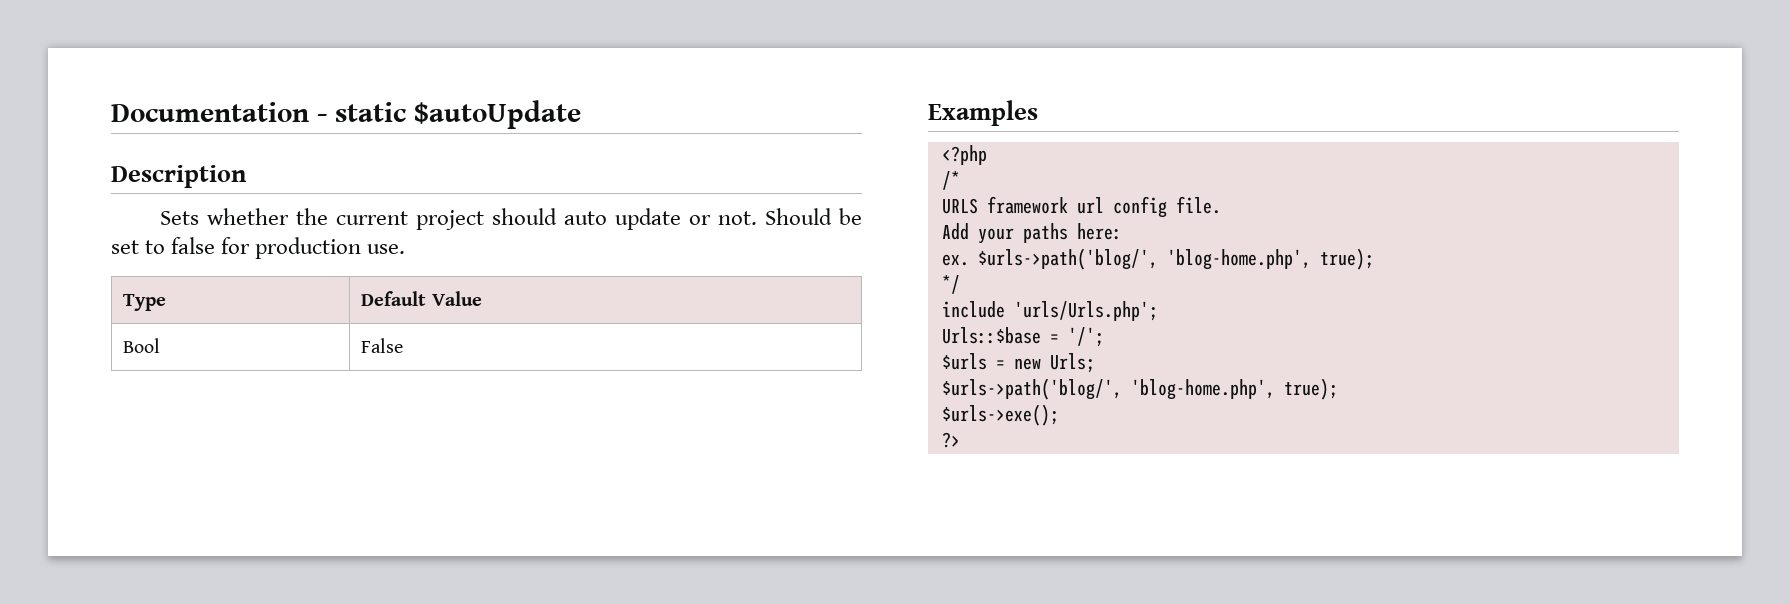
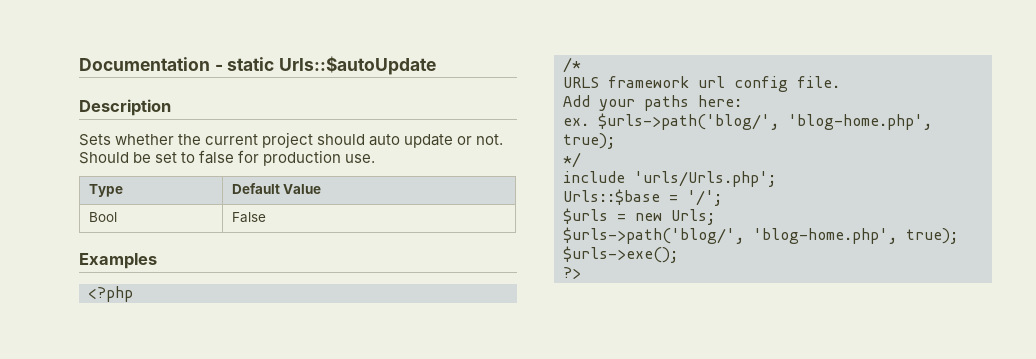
- Documentation - static $autoUpdate
+ Documentation - static Urls::$autoUpdate

